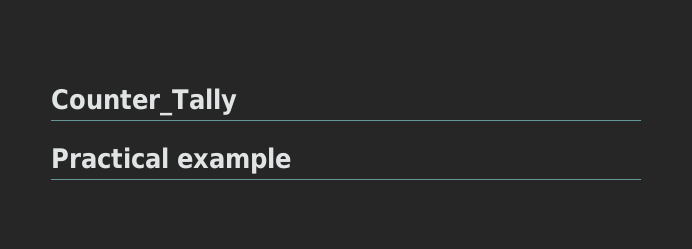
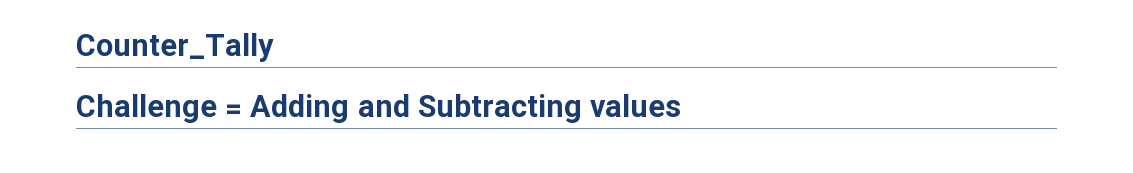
- Practical example
+ Challenge = Adding and Subtracting values

